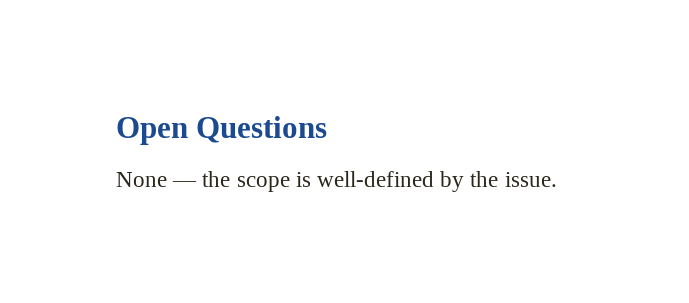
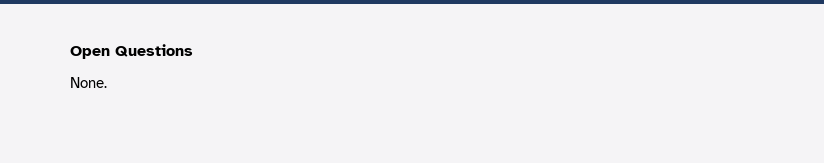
- None — the scope is well-defined by the issue.
+ None.

